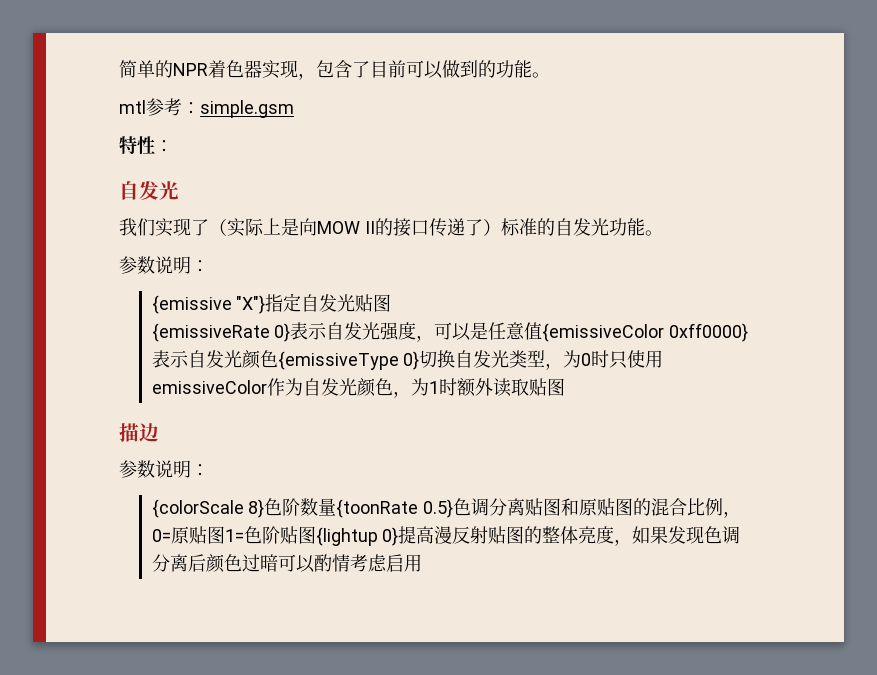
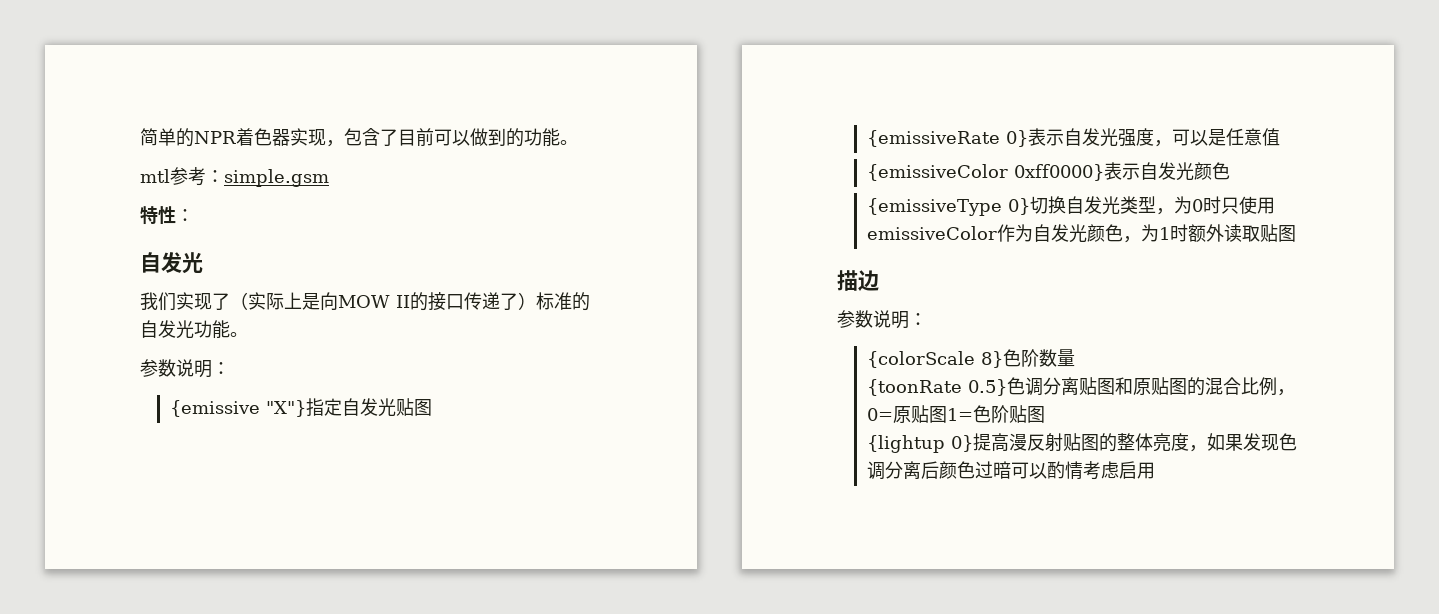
- {emissiveRate 0}表示自发光强度，可以是任意值{emissiveColor 0xff0000}表示自发光颜色{emissiveType 0}切换自发光类型，为0时只使用emissiveColor作为自发光颜色，为1时额外读取贴图
+ {emissiveRate 0}表示自发光强度，可以是任意值
+ {emissiveColor 0xff0000}表示自发光颜色
+ {emissiveType 0}切换自发光类型，为0时只使用emissiveColor作为自发光颜色，为1时额外读取贴图
- {colorScale 8}色阶数量{toonRate 0.5}色调分离贴图和原贴图的混合比例，0=原贴图1=色阶贴图{lightup 0}提高漫反射贴图的整体亮度，如果发现色调分离后颜色过暗可以酌情考虑启用
+ {colorScale 8}色阶数量
+ {toonRate 0.5}色调分离贴图和原贴图的混合比例，0=原贴图1=色阶贴图
+ {lightup 0}提高漫反射贴图的整体亮度，如果发现色调分离后颜色过暗可以酌情考虑启用

